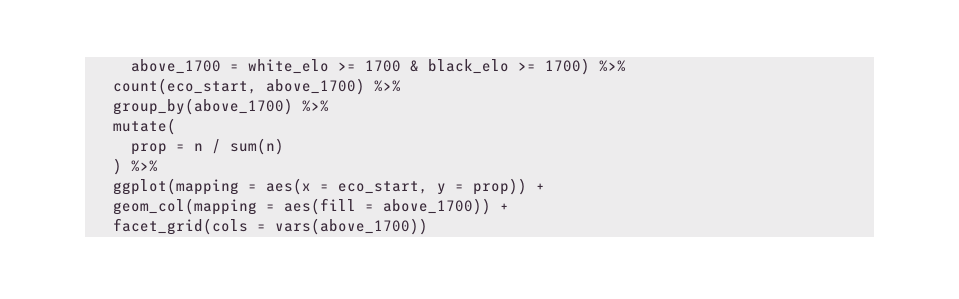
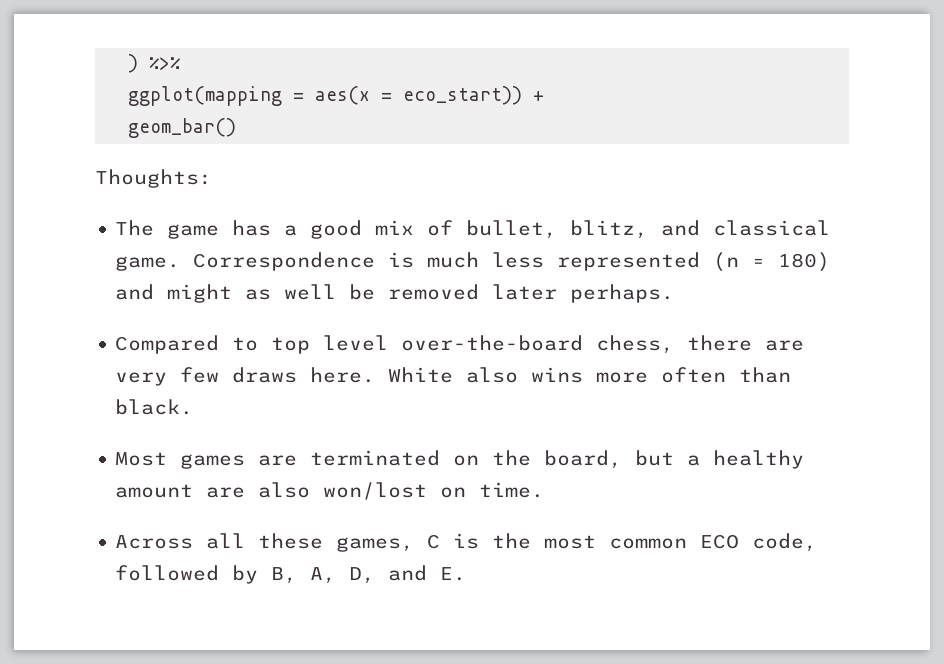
- above_1700 = white_elo >= 1700 & black_elo >= 1700) %>%
- count(eco_start, above_1700) %>%
- group_by(above_1700) %>%
- mutate(
- prop = n / sum(n)
- ggplot(mapping = aes(x = eco_start, y = prop)) +
- geom_col(mapping = aes(fill = above_1700)) +
- facet_grid(cols = vars(above_1700))
+ ggplot(mapping = aes(x = eco_start)) +
+ geom_bar()
+ Thoughts:
+ The game has a good mix of bullet, blitz, and classical game. Correspondence is much less represented (n = 180) and might as well be removed later perhaps.
+ Compared to top level over-the-board chess, there are very few draws here. White also wins more often than black.
+ Most games are terminated on the board, but a healthy amount are also won/lost on time.
+ Across all these games, C is the most common ECO code, followed by B, A, D, and E.

